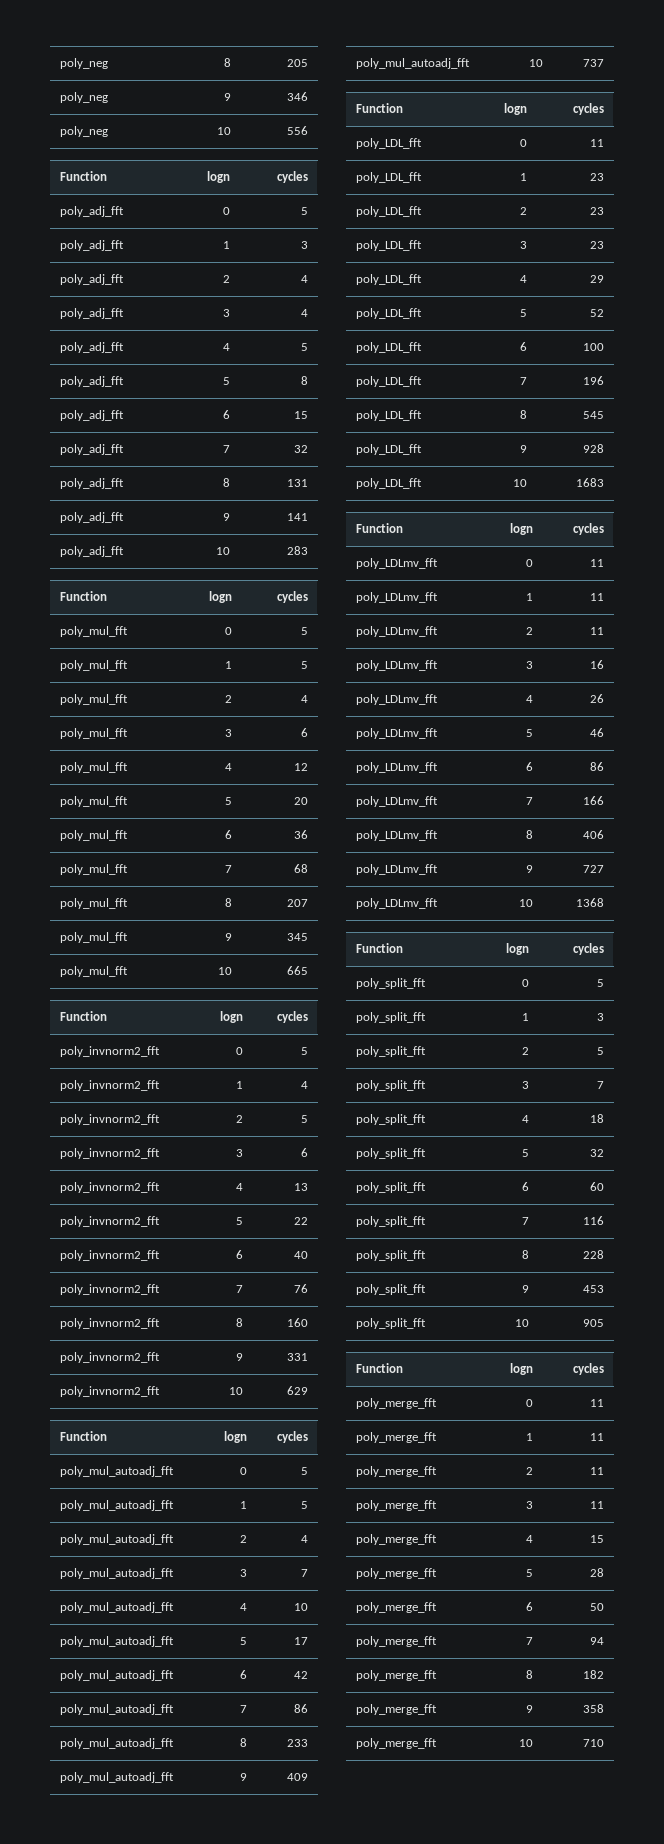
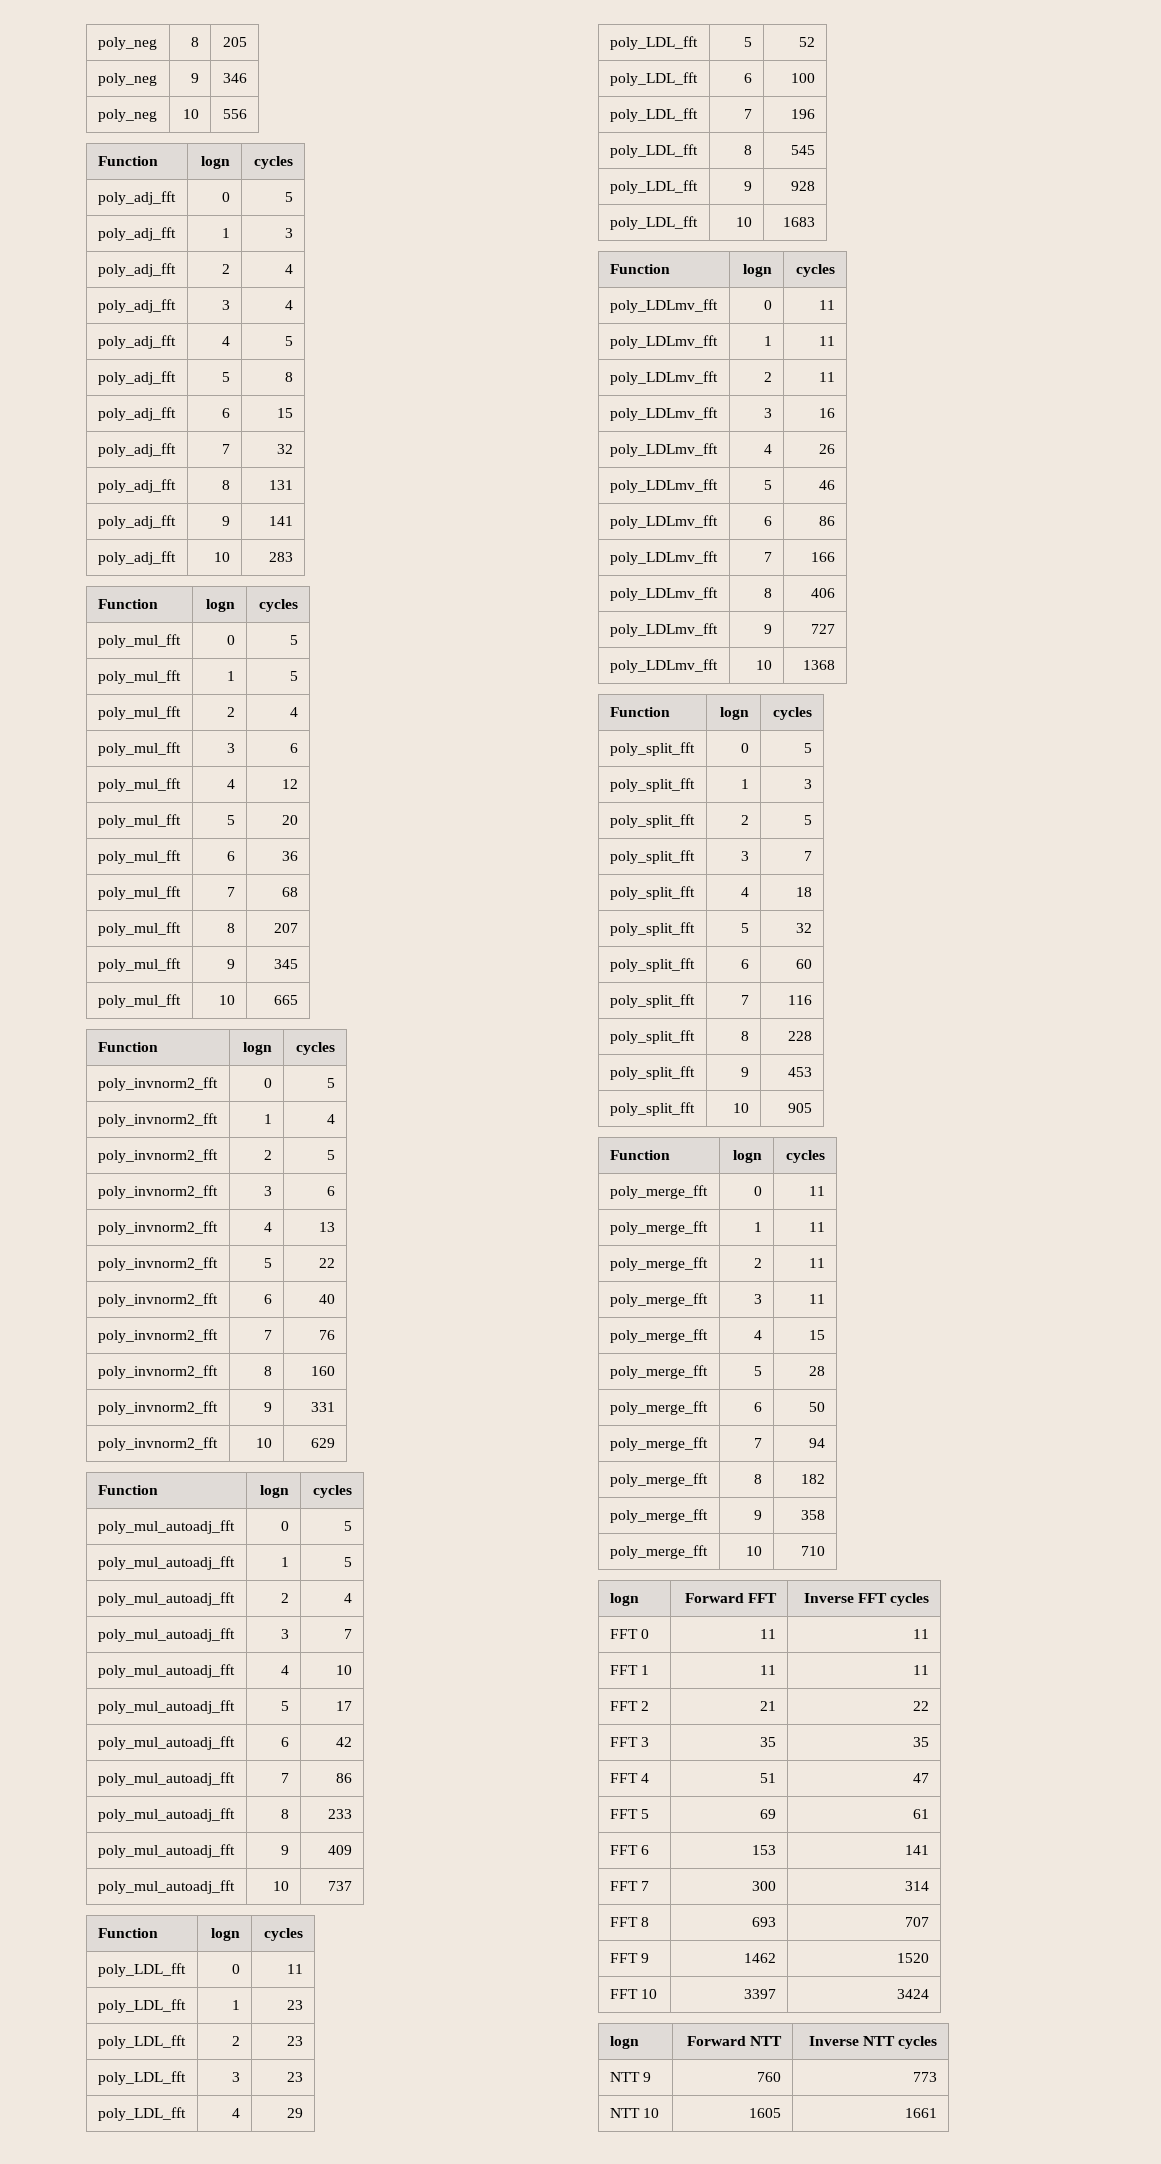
+ logn | Forward FFT | Inverse FFT cycles
+ FFT 0 | 11 | 11
+ FFT 1 | 11 | 11
+ FFT 2 | 21 | 22
+ FFT 3 | 35 | 35
+ FFT 4 | 51 | 47
+ FFT 5 | 69 | 61
+ FFT 6 | 153 | 141
+ FFT 7 | 300 | 314
+ FFT 8 | 693 | 707
+ FFT 9 | 1462 | 1520
+ FFT 10 | 3397 | 3424
+ logn | Forward NTT | Inverse NTT cycles
+ NTT 9 | 760 | 773
+ NTT 10 | 1605 | 1661

